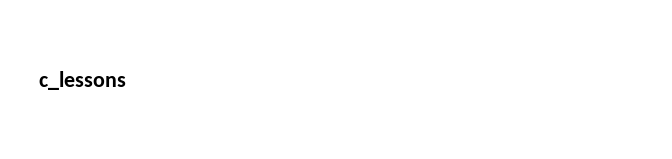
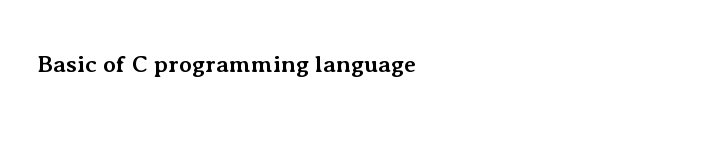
- c_lessons
+ Basic of C programming language

